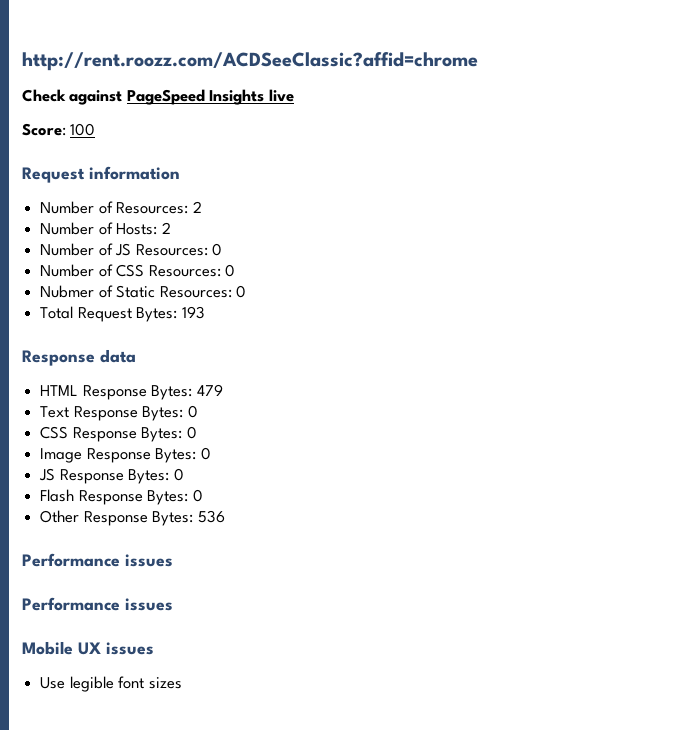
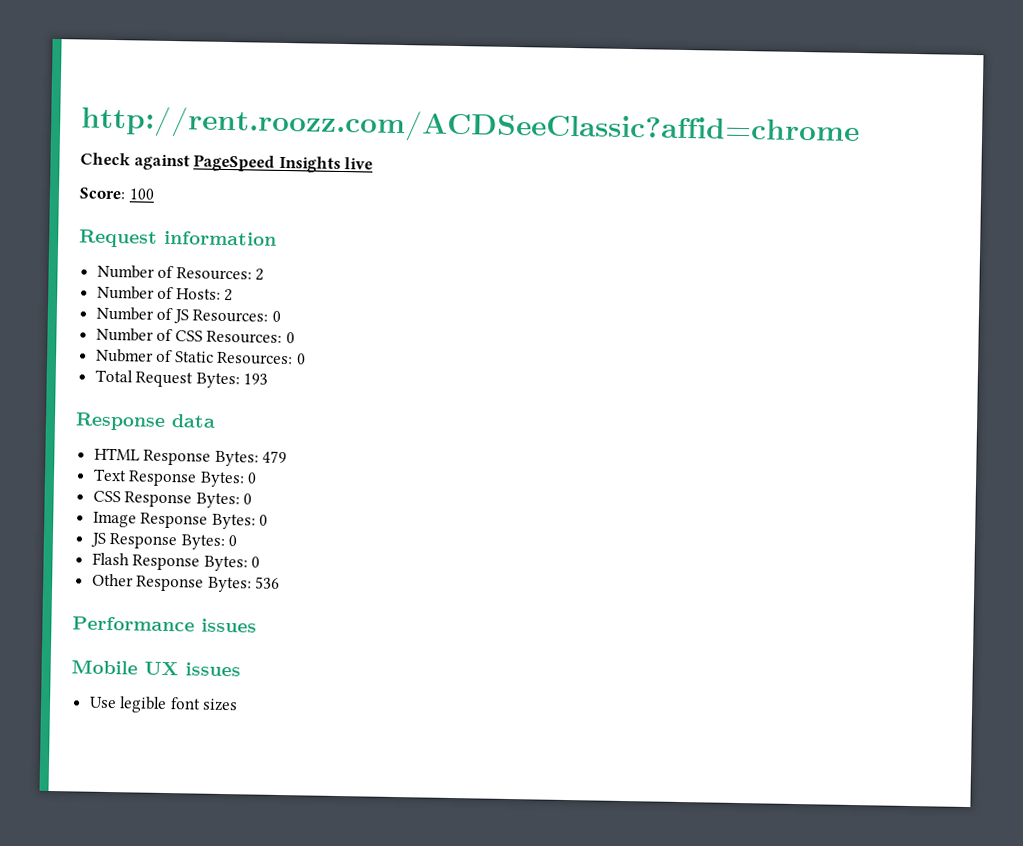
  Other Response Bytes: 536
- Performance issues

